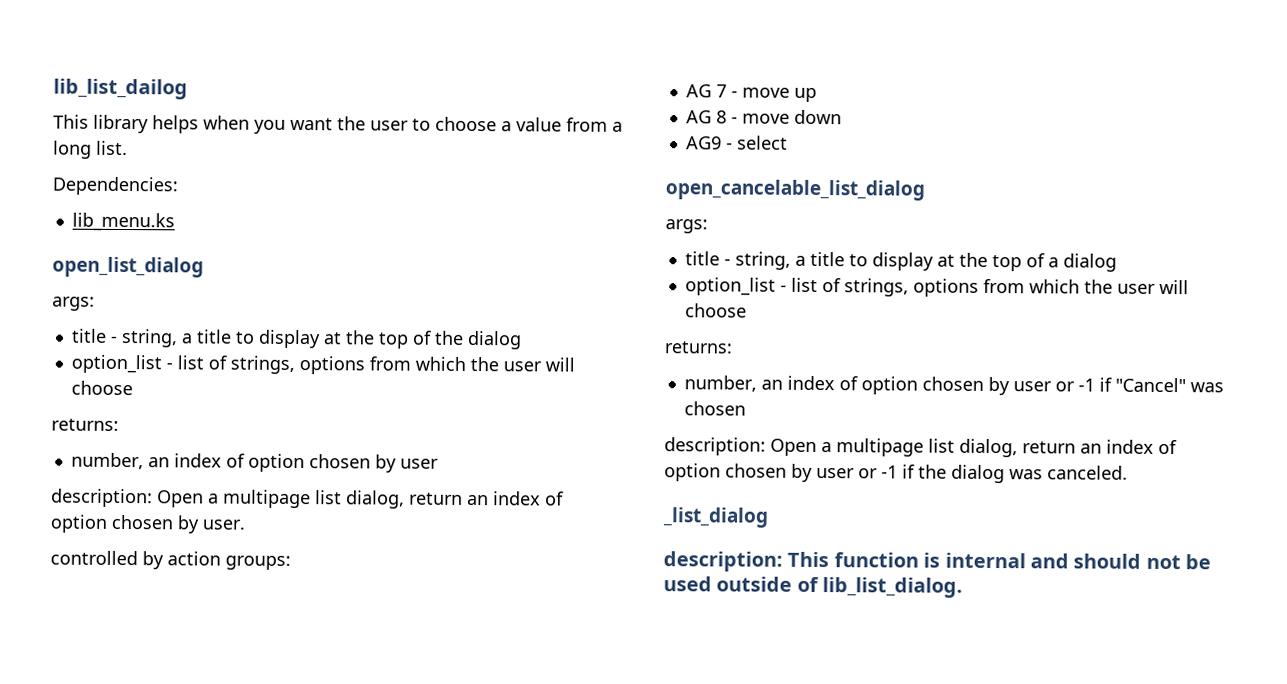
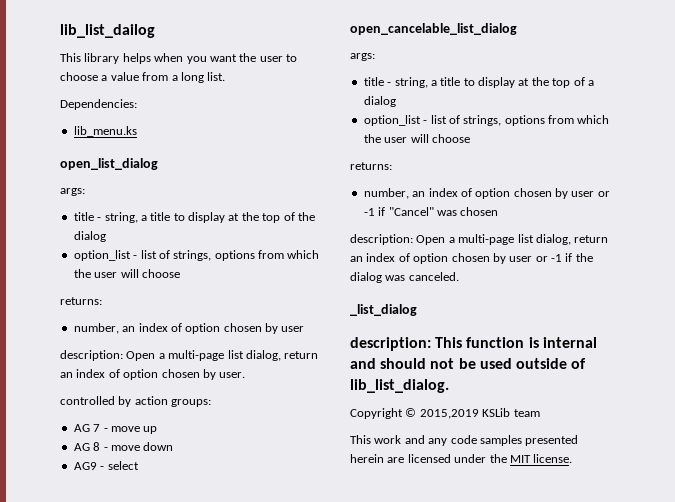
- description: Open a multipage list dialog, return an index of option chosen by user.
+ description: Open a multi-page list dialog, return an index of option chosen by user.
- description: Open a multipage list dialog, return an index of option chosen by user or -1 if the dialog was canceled.
+ description: Open a multi-page list dialog, return an index of option chosen by user or -1 if the dialog was canceled.
+ Copyright © 2015,2019 KSLib team
+ This work and any code samples presented herein are licensed under the MIT license.

